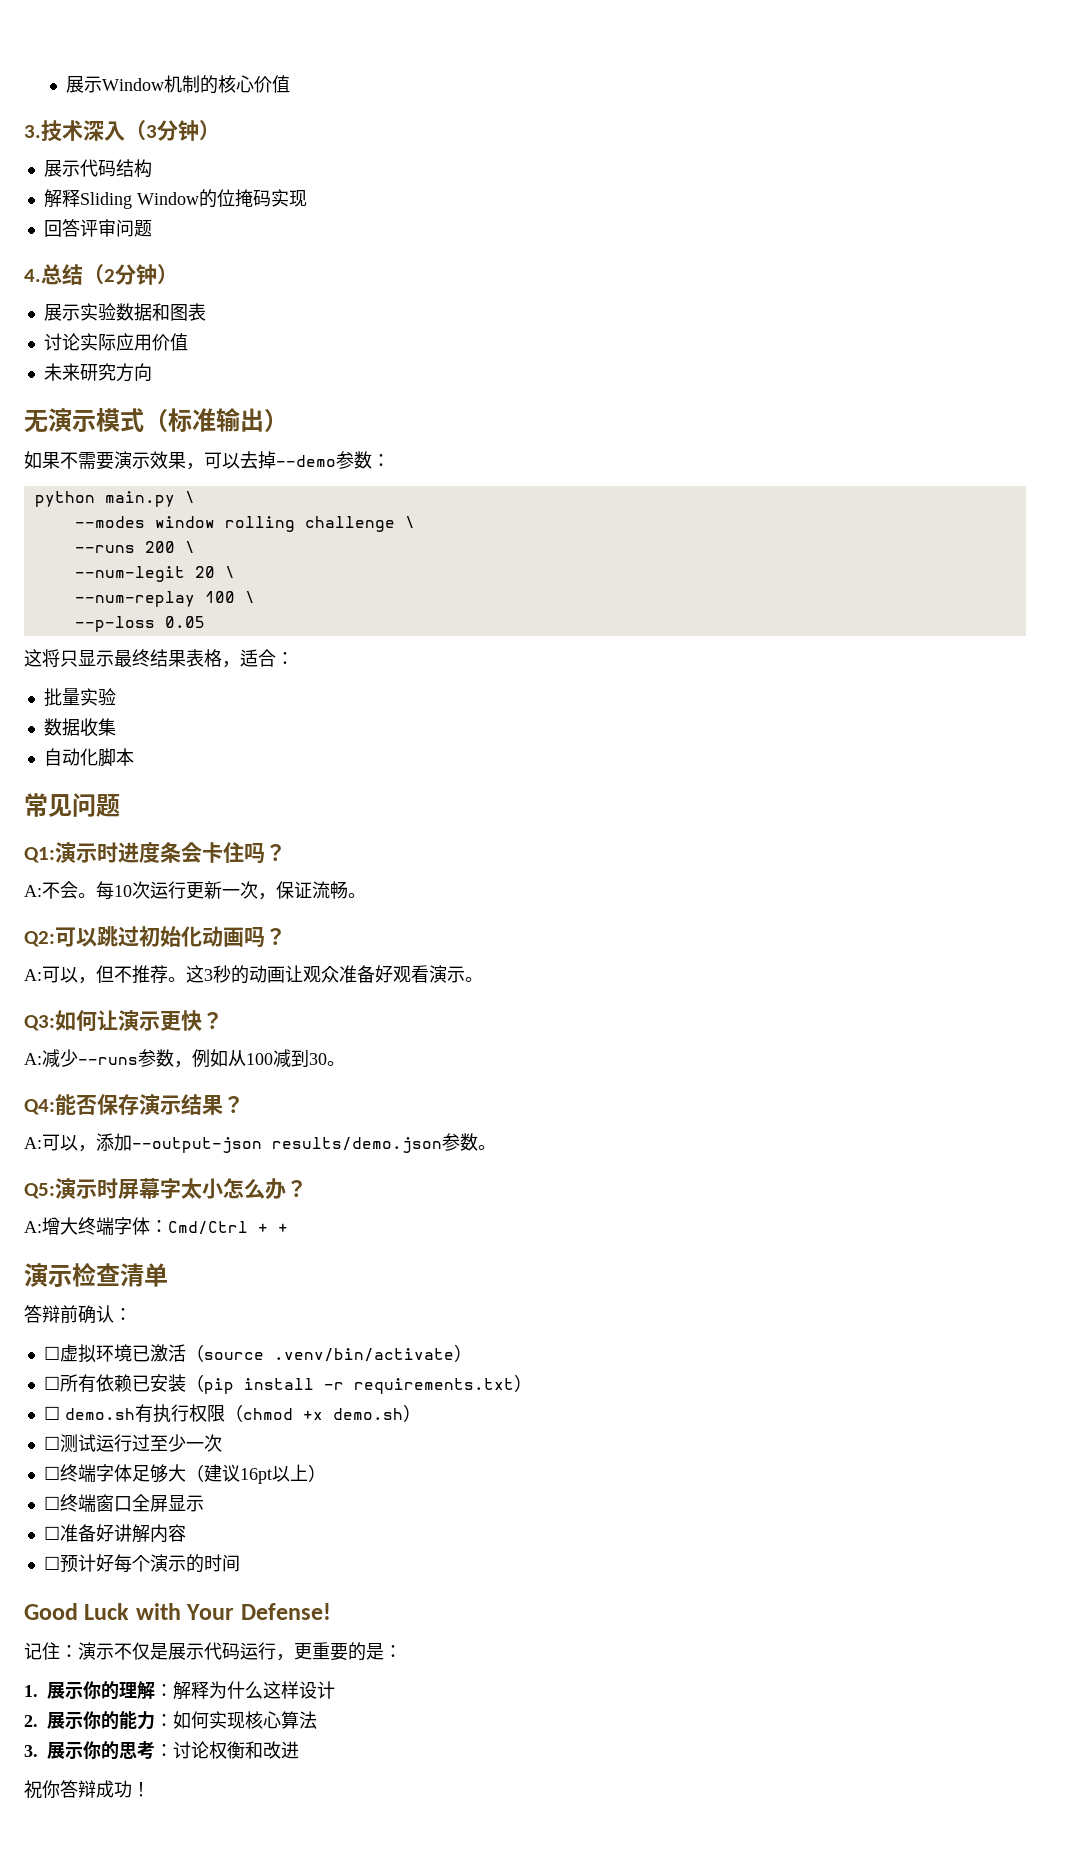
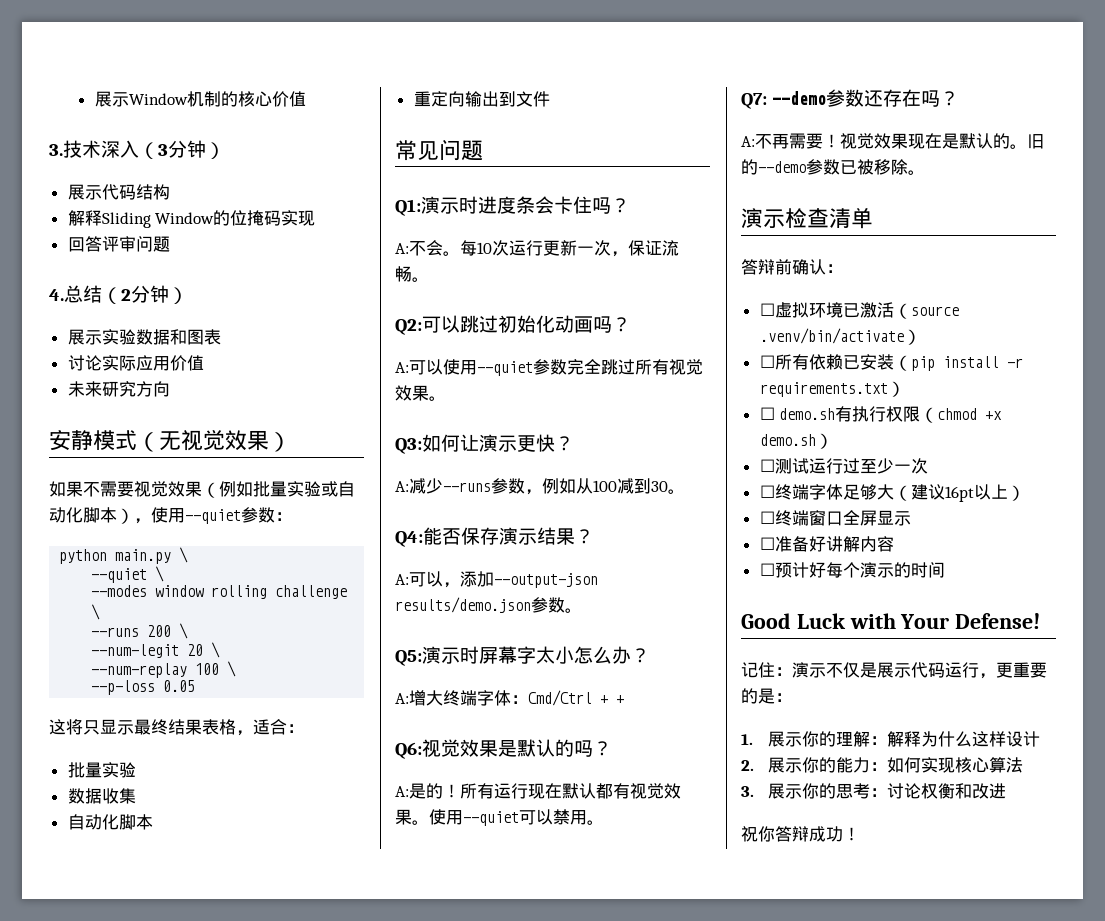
- 无演示模式（标准输出）
- 如果不需要演示效果，可以去掉--demo参数：
+ 安静模式（无视觉效果）
+ 如果不需要视觉效果（例如批量实验或自动化脚本），使用--quiet参数：
+ --quiet \
+ 重定向输出到文件
- A:可以，但不推荐。这3秒的动画让观众准备好观看演示。
+ A:可以使用--quiet参数完全跳过所有视觉效果。
+ Q6:视觉效果是默认的吗？
+ A:是的！所有运行现在默认都有视觉效果。使用--quiet可以禁用。
+ Q7: --demo参数还存在吗？
+ A:不再需要！视觉效果现在是默认的。旧的--demo参数已被移除。

